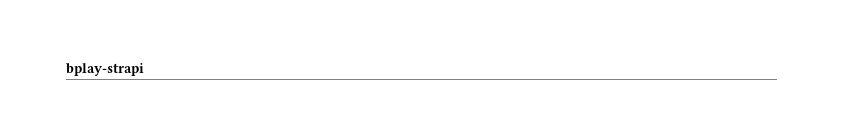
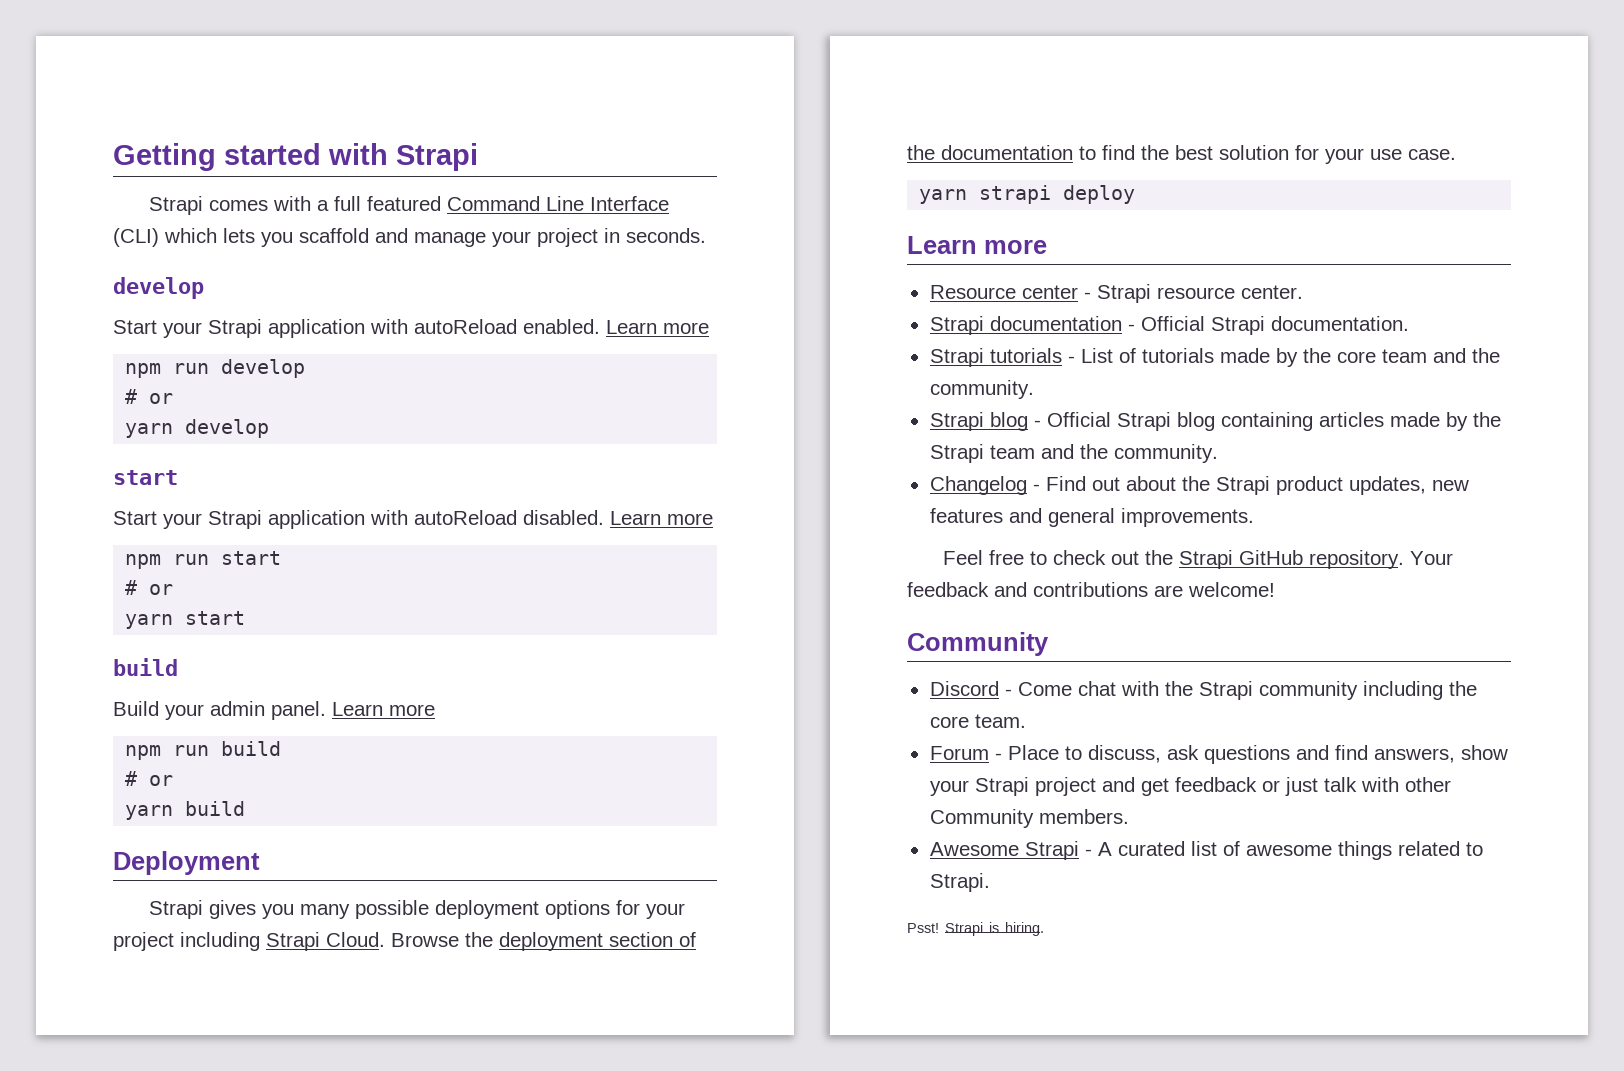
- bplay-strapi
+ Getting started with Strapi
+ Strapi comes with a full featured Command Line Interface (CLI) which lets you scaffold and manage your project in seconds.
+ develop
+ Start your Strapi application with autoReload enabled. Learn more
+ npm run develop
+ # or
+ yarn develop
+ start
+ Start your Strapi application with autoReload disabled. Learn more
+ npm run start
+ # or
+ yarn start
+ build
+ Build your admin panel. Learn more
+ npm run build
+ # or
+ yarn build
+ Deployment
+ Strapi gives you many possible deployment options for your project including Strapi Cloud. Browse the deployment section of the documentation to find the best solution for your use case.
+ yarn strapi deploy
+ Learn more
+ Resource center - Strapi resource center.
+ Strapi documentation - Official Strapi documentation.
+ Strapi tutorials - List of tutorials made by the core team and the community.
+ Strapi blog - Official Strapi blog containing articles made by the Strapi team and the community.
+ Changelog - Find out about the Strapi product updates, new features and general improvements.
+ Feel free to check out the Strapi GitHub repository. Your feedback and contributions are welcome!
+ Community
+ Discord - Come chat with the Strapi community including the core team.
+ Forum - Place to discuss, ask questions and find answers, show your Strapi project and get feedback or just talk with other Community members.
+ Awesome Strapi - A curated list of awesome things related to Strapi.
+ Psst! Strapi is hiring.

